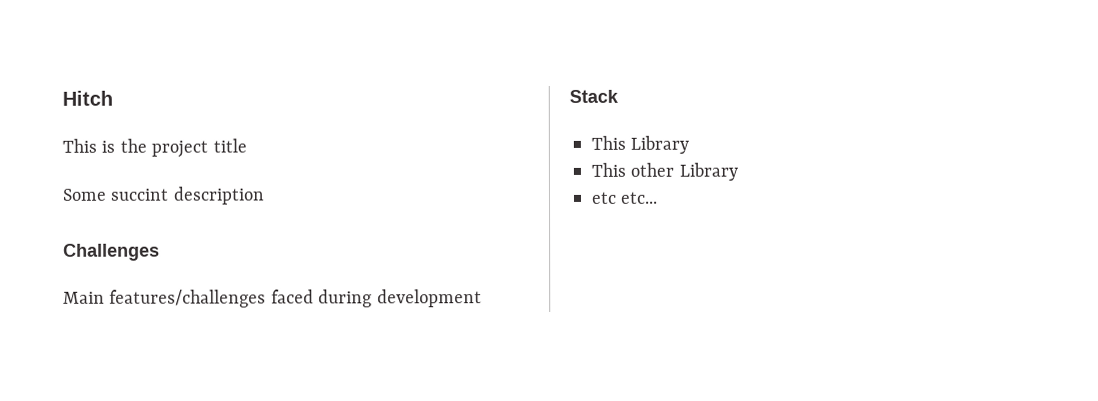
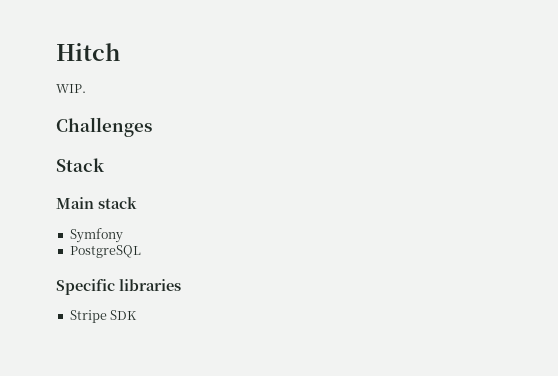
- This is the project title
- Some succint description
+ WIP.
  Challenges
- Main features/challenges faced during development
  Stack
- This Library
- This other Library
- etc etc...
+ Main stack
+ Symfony
+ PostgreSQL
+ Specific libraries
+ Stripe SDK

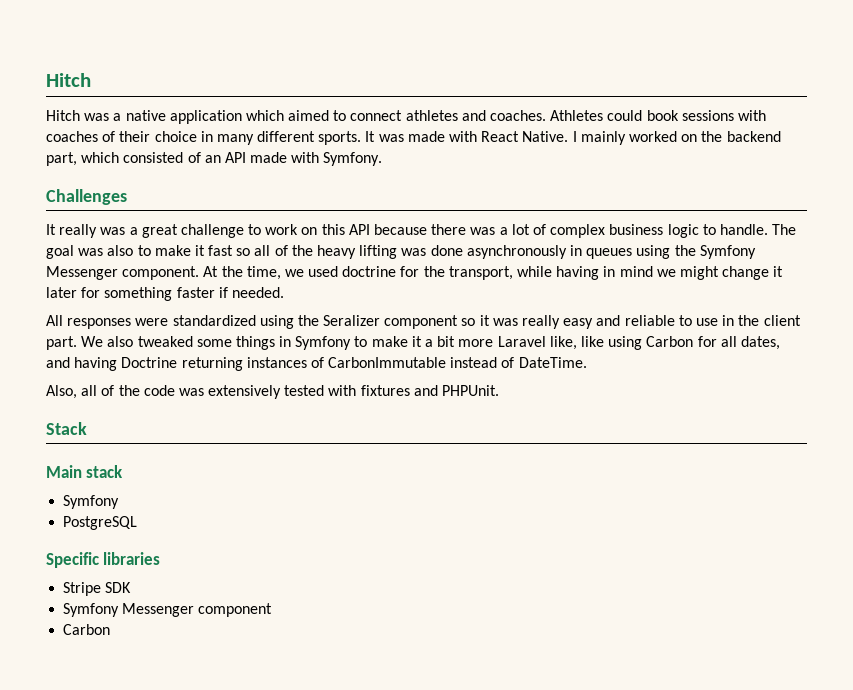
- WIP.
+ Hitch was a native application which aimed to connect athletes and coaches. Athletes could book sessions with coaches of their choice in many different sports. It was made with React Native. I mainly worked on the backend part, which consisted of an API made with Symfony.
  Challenges
+ It really was a great challenge to work on this API because there was a lot of complex business logic to handle. The goal was also to make it fast so all of the heavy lifting was done asynchronously in queues using the Symfony Messenger component. At the time, we used doctrine for the transport, while having in mind we might change it later for something faster if needed.
+ All responses were standardized using the Seralizer component so it was really easy and reliable to use in the client part. We also tweaked some things in Symfony to make it a bit more Laravel like, like using Carbon for all dates, and having Doctrine returning instances of CarbonImmutable instead of DateTime.
+ Also, all of the code was extensively tested with fixtures and PHPUnit.
+ Symfony Messenger component
+ Carbon

